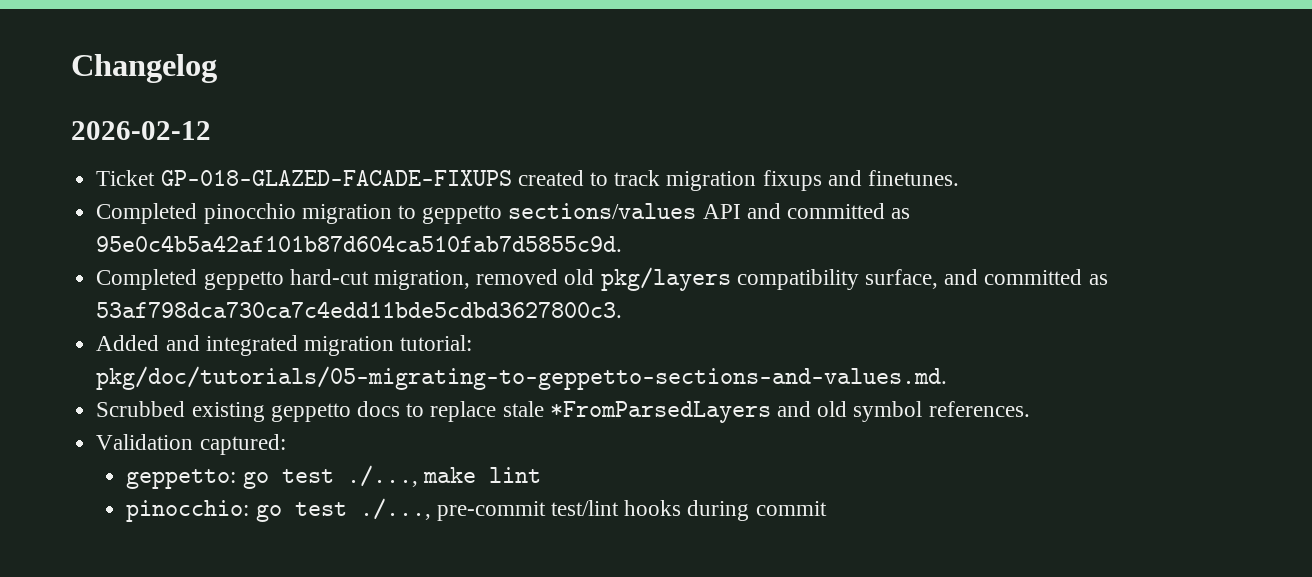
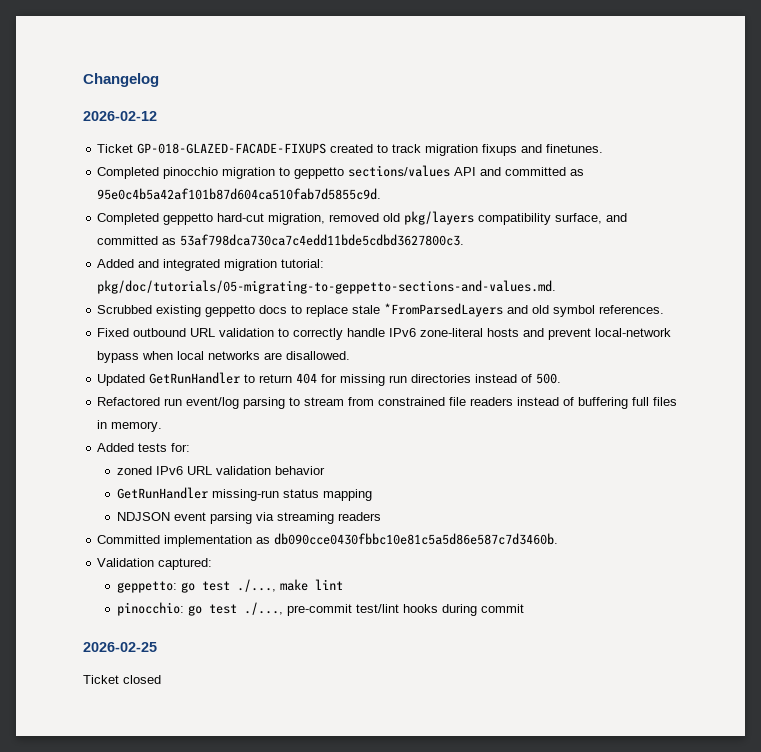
+ Fixed outbound URL validation to correctly handle IPv6 zone-literal hosts and prevent local-network bypass when local networks are disallowed.
+ Updated GetRunHandler to return 404 for missing run directories instead of 500.
+ Refactored run event/log parsing to stream from constrained file readers instead of buffering full files in memory.
+ Added tests for:
+ zoned IPv6 URL validation behavior
+ GetRunHandler missing-run status mapping
+ NDJSON event parsing via streaming readers
+ Committed implementation as db090cce0430fbbc10e81c5a5d86e587c7d3460b.
+ 2026-02-25
+ Ticket closed

